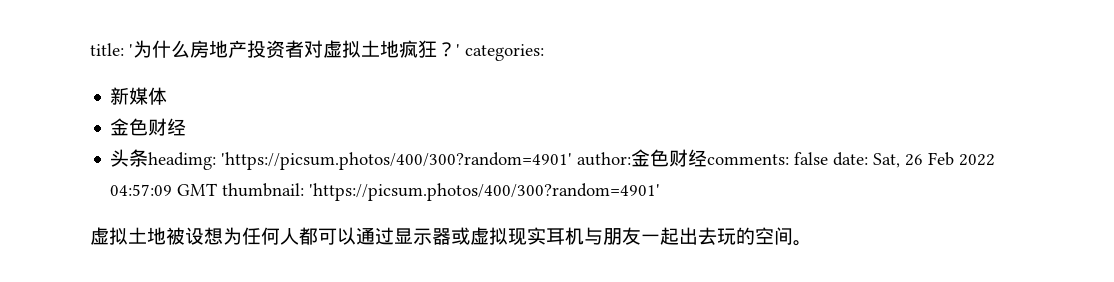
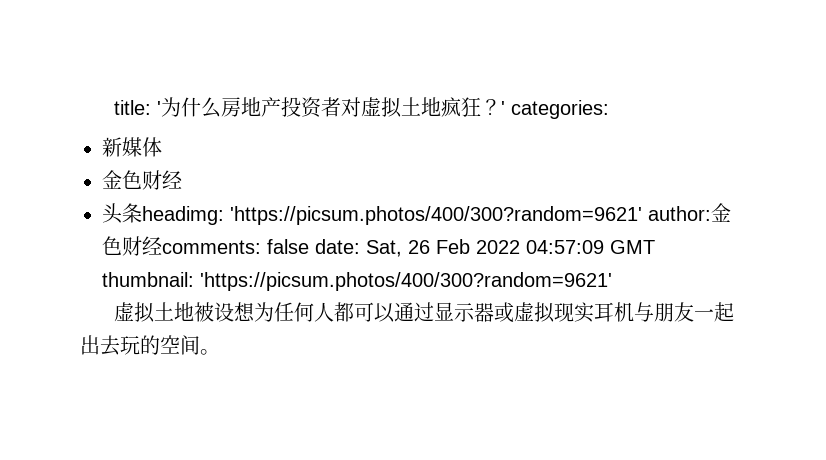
- 头条headimg: 'https://picsum.photos/400/300?random=4901' author:金色财经comments: false date: Sat, 26 Feb 2022 04:57:09 GMT thumbnail: 'https://picsum.photos/400/300?random=4901'
+ 头条headimg: 'https://picsum.photos/400/300?random=9621' author:金色财经comments: false date: Sat, 26 Feb 2022 04:57:09 GMT thumbnail: 'https://picsum.photos/400/300?random=9621'

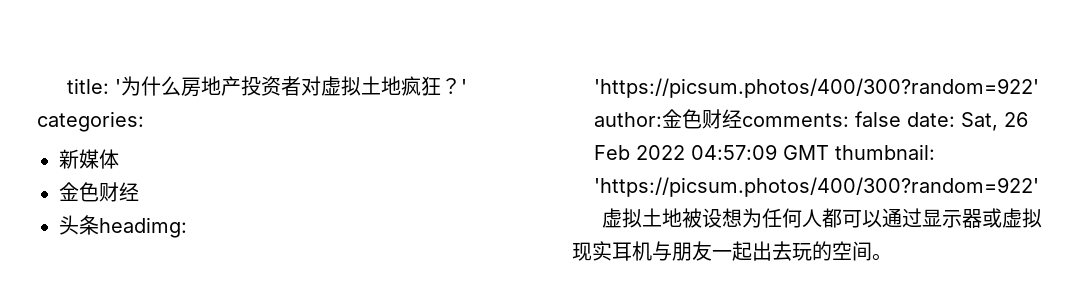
- 头条headimg: 'https://picsum.photos/400/300?random=9621' author:金色财经comments: false date: Sat, 26 Feb 2022 04:57:09 GMT thumbnail: 'https://picsum.photos/400/300?random=9621'
+ 头条headimg: 'https://picsum.photos/400/300?random=922' author:金色财经comments: false date: Sat, 26 Feb 2022 04:57:09 GMT thumbnail: 'https://picsum.photos/400/300?random=922'

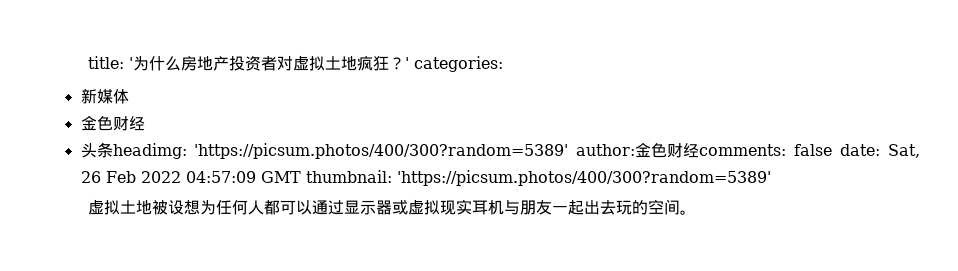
- 头条headimg: 'https://picsum.photos/400/300?random=922' author:金色财经comments: false date: Sat, 26 Feb 2022 04:57:09 GMT thumbnail: 'https://picsum.photos/400/300?random=922'
+ 头条headimg: 'https://picsum.photos/400/300?random=5389' author:金色财经comments: false date: Sat, 26 Feb 2022 04:57:09 GMT thumbnail: 'https://picsum.photos/400/300?random=5389'

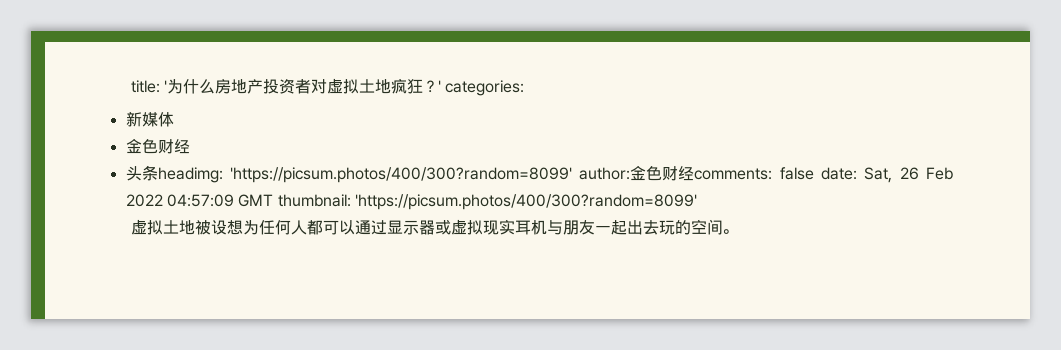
- 头条headimg: 'https://picsum.photos/400/300?random=5389' author:金色财经comments: false date: Sat, 26 Feb 2022 04:57:09 GMT thumbnail: 'https://picsum.photos/400/300?random=5389'
+ 头条headimg: 'https://picsum.photos/400/300?random=8099' author:金色财经comments: false date: Sat, 26 Feb 2022 04:57:09 GMT thumbnail: 'https://picsum.photos/400/300?random=8099'

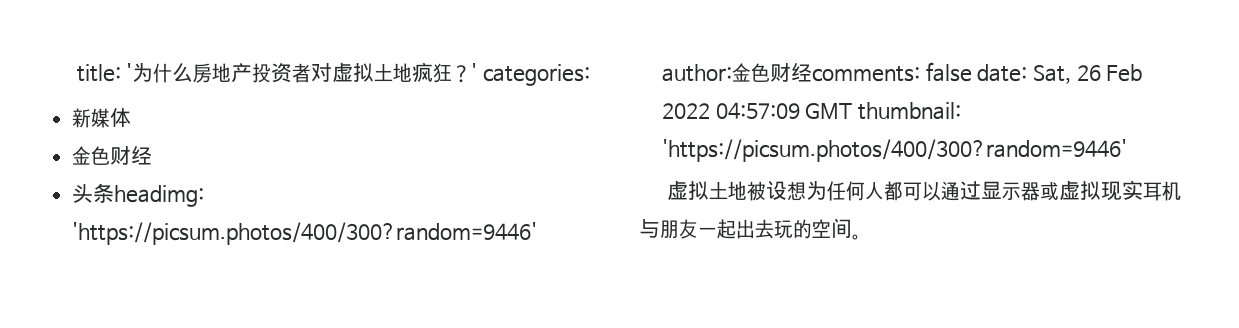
- 头条headimg: 'https://picsum.photos/400/300?random=8099' author:金色财经comments: false date: Sat, 26 Feb 2022 04:57:09 GMT thumbnail: 'https://picsum.photos/400/300?random=8099'
+ 头条headimg: 'https://picsum.photos/400/300?random=9446' author:金色财经comments: false date: Sat, 26 Feb 2022 04:57:09 GMT thumbnail: 'https://picsum.photos/400/300?random=9446'

